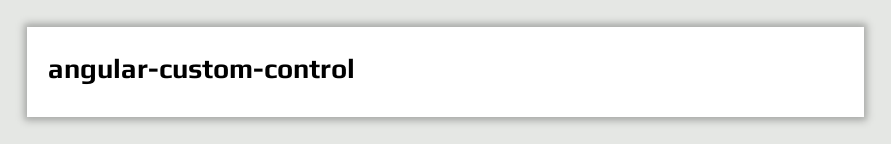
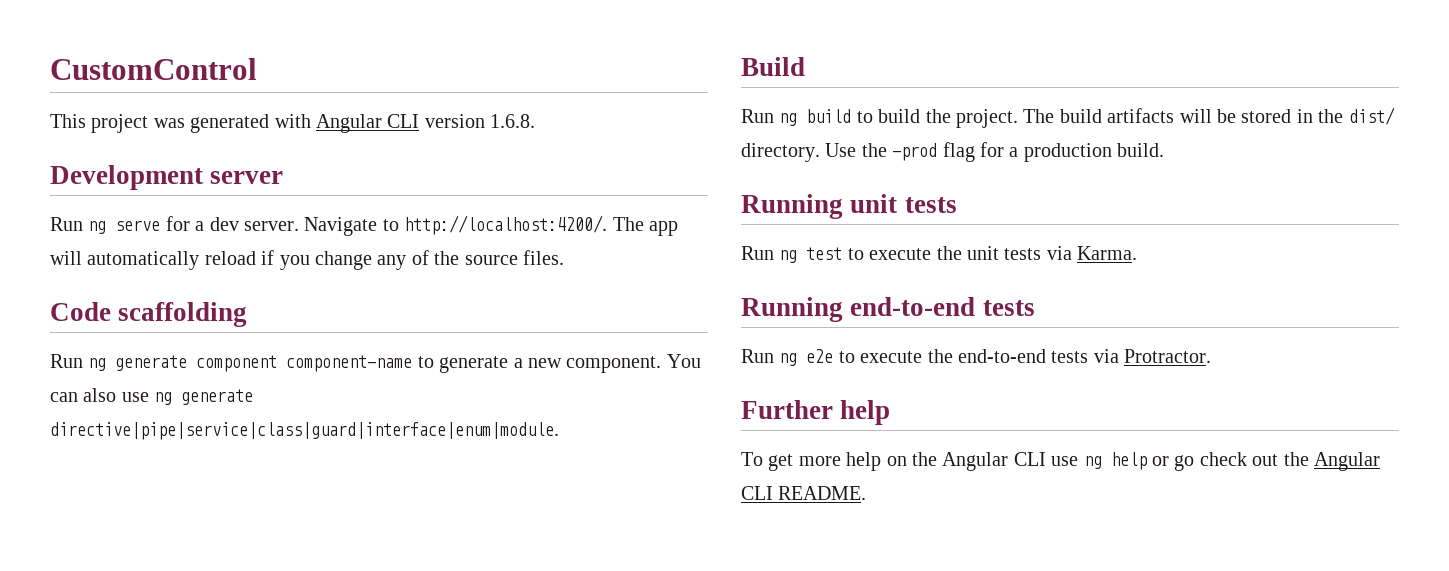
- angular-custom-control
+ CustomControl
+ This project was generated with Angular CLI version 1.6.8.
+ Development server
+ Run ng serve for a dev server. Navigate to http://localhost:4200/. The app will automatically reload if you change any of the source files.
+ Code scaffolding
+ Run ng generate component component-name to generate a new component. You can also use ng generate directive|pipe|service|class|guard|interface|enum|module.
+ Build
+ Run ng build to build the project. The build artifacts will be stored in the dist/ directory. Use the -prod flag for a production build.
+ Running unit tests
+ Run ng test to execute the unit tests via Karma.
+ Running end-to-end tests
+ Run ng e2e to execute the end-to-end tests via Protractor.
+ Further help
+ To get more help on the Angular CLI use ng help or go check out the Angular CLI README.

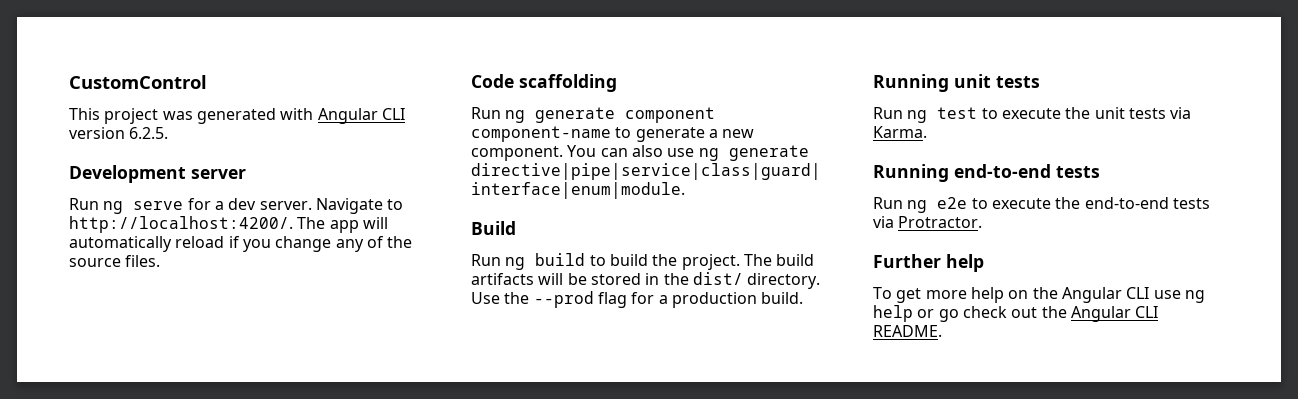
- This project was generated with Angular CLI version 1.6.8.
+ This project was generated with Angular CLI version 6.2.5.
- Use the -prod flag for a production build.
+ Use the --prod flag for a production build.

